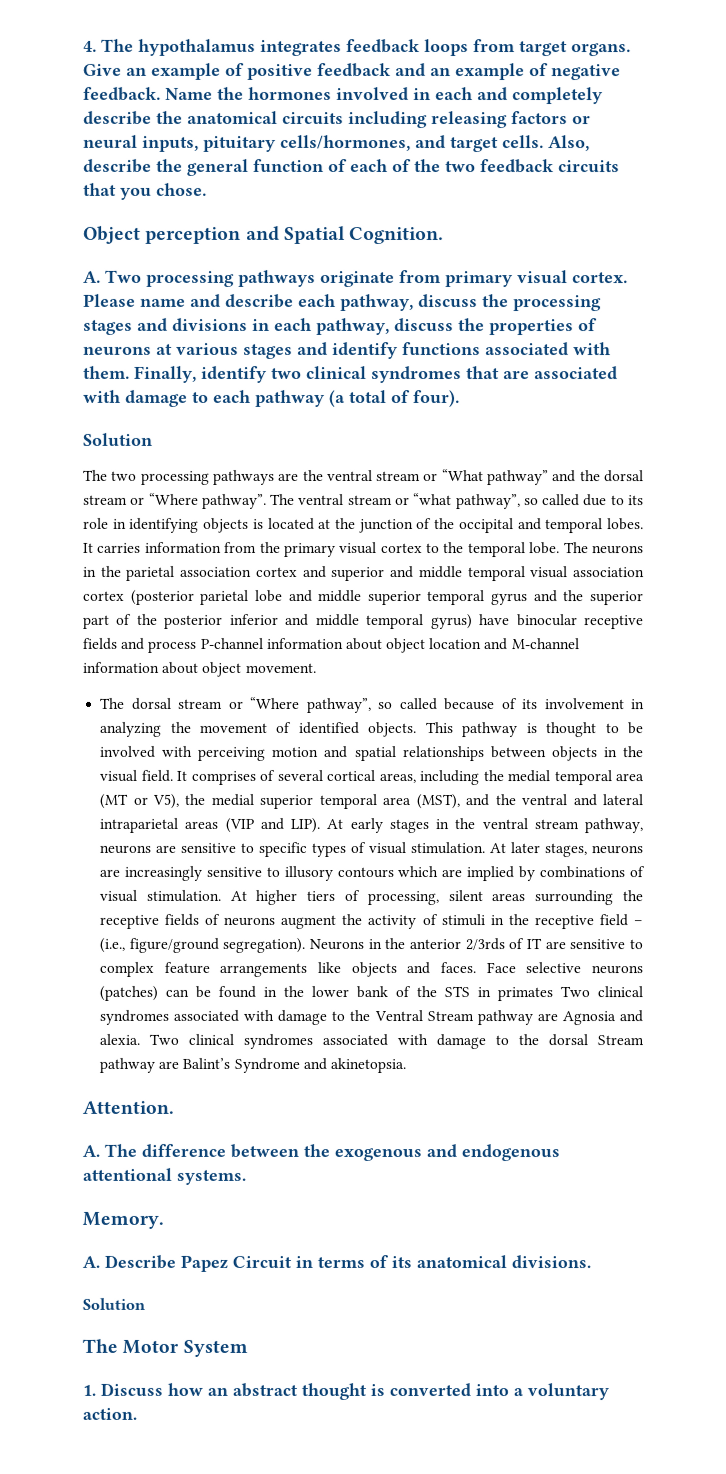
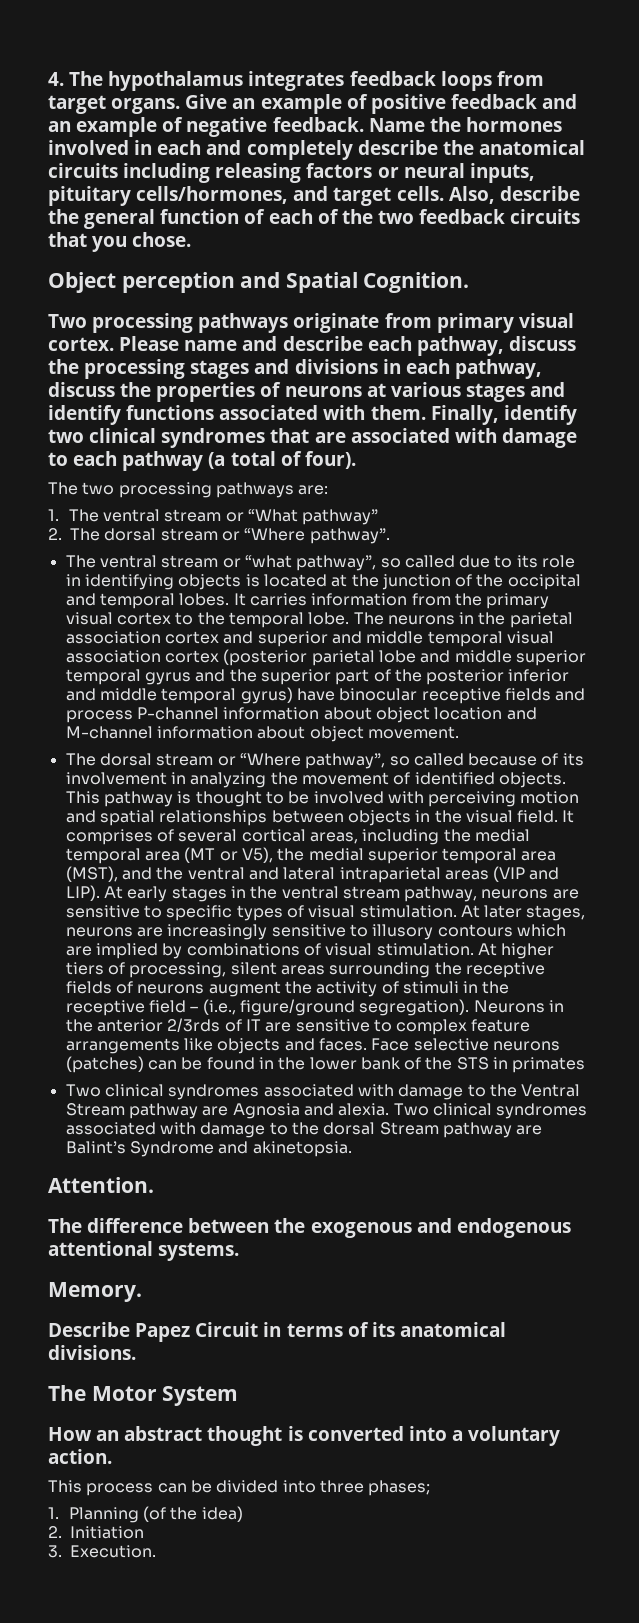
- A. Two processing pathways originate from primary visual cortex.
+ Two processing pathways originate from primary visual cortex.
  Finally, identify two clinical syndromes that are associated with damage to each pathway (a total of four).
- Solution
- The two processing pathways are the ventral stream or “What pathway” and the dorsal stream or “Where pathway”. The ventral stream or “what pathway”, so called due to its role in identifying objects is located at the junction of the occipital and temporal lobes.
+ The two processing pathways are:
+ 1. The ventral stream or “What pathway”
+ 2. The dorsal stream or “Where pathway”.
+ The ventral stream or “what pathway”, so called due to its role in identifying objects is located at the junction of the occipital and temporal lobes.
- Face selective neurons (patches) can be found in the lower bank of the STS in primates Two clinical syndromes associated with damage to the Ventral Stream pathway are Agnosia and alexia.
+ Face selective neurons (patches) can be found in the lower bank of the STS in primates
+ Two clinical syndromes associated with damage to the Ventral Stream pathway are Agnosia and alexia.
- A. The difference between the exogenous and endogenous attentional systems.
+ The difference between the exogenous and endogenous attentional systems.
- A. Describe Papez Circuit in terms of its anatomical divisions.
- Solution
+ Describe Papez Circuit in terms of its anatomical divisions.
- 1. Discuss how an abstract thought is converted into a voluntary action.
+ How an abstract thought is converted into a voluntary action.
+ This process can be divided into three phases;
+ 1. Planning (of the idea)
+ 2. Initiation
+ 3. Execution.

